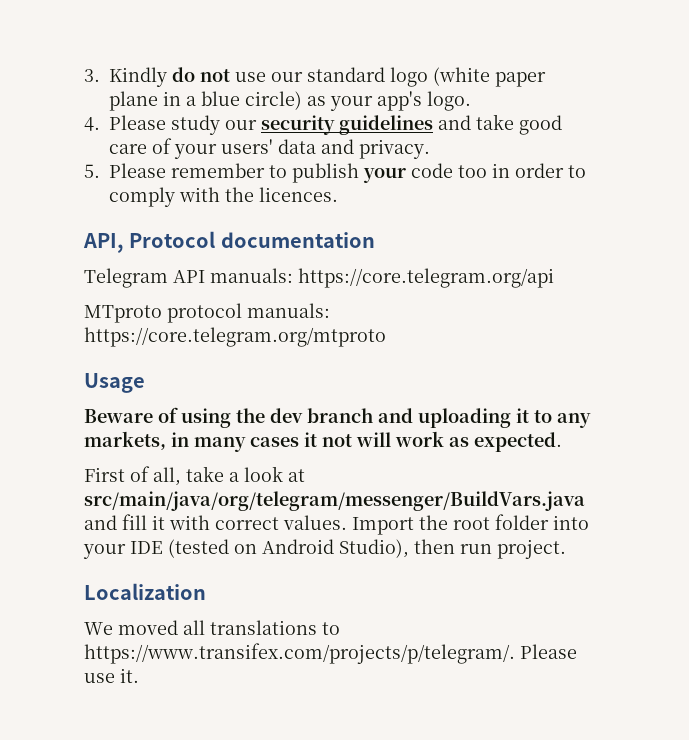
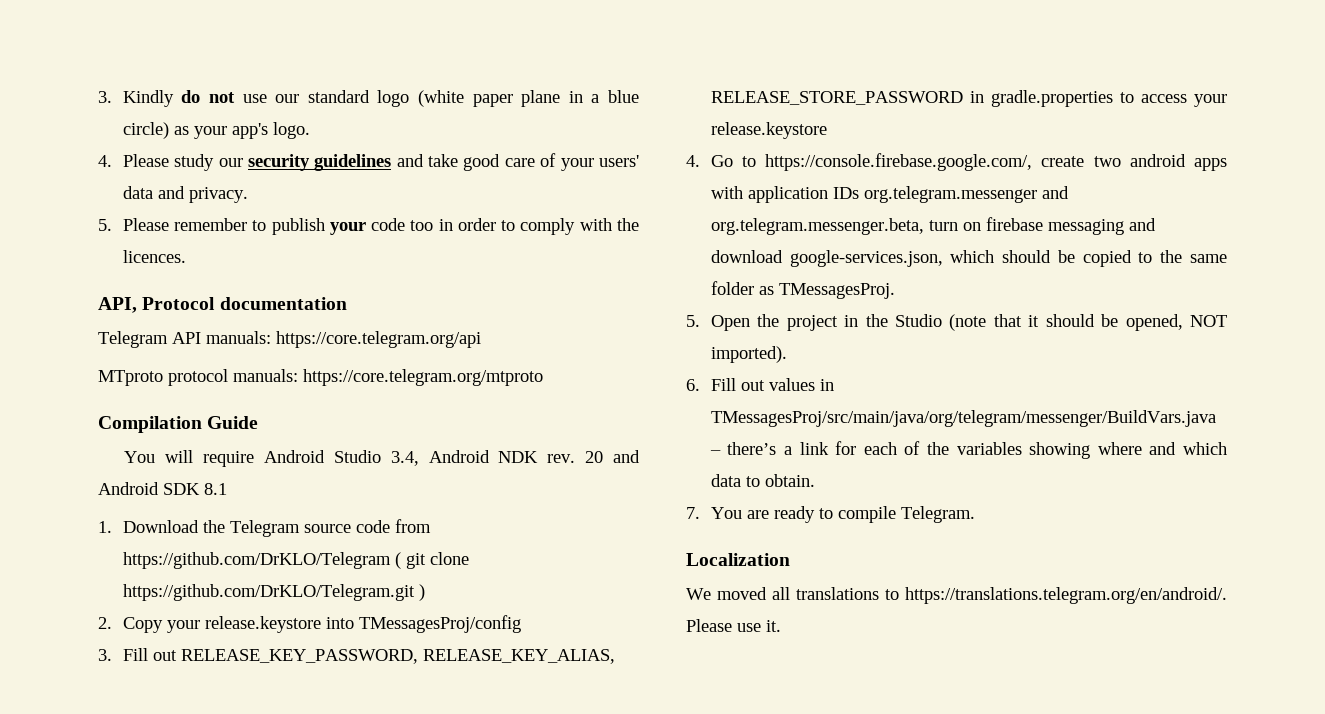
- Usage
- Beware of using the dev branch and uploading it to any markets, in many cases it not will work as expected.
- First of all, take a look at src/main/java/org/telegram/messenger/BuildVars.java and fill it with correct values. Import the root folder into your IDE (tested on Android Studio), then run project.
+ Compilation Guide
+ You will require Android Studio 3.4, Android NDK rev. 20 and Android SDK 8.1
+ 1. Download the Telegram source code from https://github.com/DrKLO/Telegram ( git clone https://github.com/DrKLO/Telegram.git )
+ 2. Copy your release.keystore into TMessagesProj/config
+ 3. Fill out RELEASE_KEY_PASSWORD, RELEASE_KEY_ALIAS, RELEASE_STORE_PASSWORD in gradle.properties to access your release.keystore
+ 4. Go to https://console.firebase.google.com/, create two android apps with application IDs org.telegram.messenger and org.telegram.messenger.beta, turn on firebase messaging and download google-services.json, which should be copied to the same folder as TMessagesProj.
+ 5. Open the project in the Studio (note that it should be opened, NOT imported).
+ 6. Fill out values in TMessagesProj/src/main/java/org/telegram/messenger/BuildVars.java – there’s a link for each of the variables showing where and which data to obtain.
+ 7. You are ready to compile Telegram.
- We moved all translations to https://www.transifex.com/projects/p/telegram/. Please use it.
+ We moved all translations to https://translations.telegram.org/en/android/. Please use it.

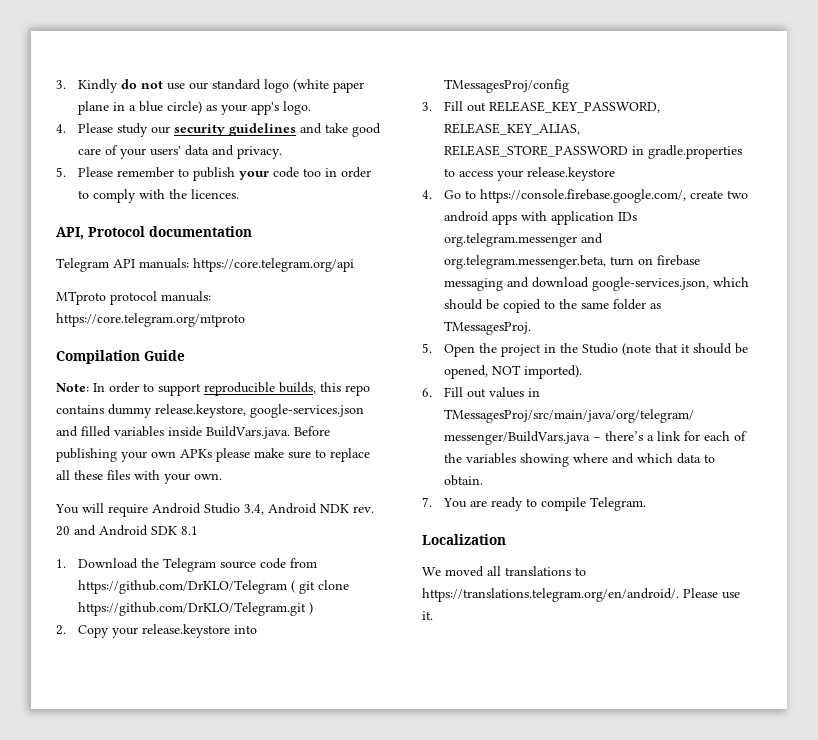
+ Note: In order to support reproducible builds, this repo contains dummy release.keystore, google-services.json and filled variables inside BuildVars.java. Before publishing your own APKs please make sure to replace all these files with your own.

